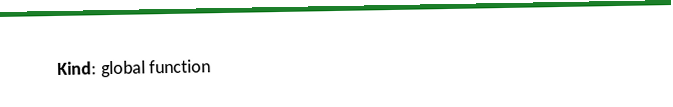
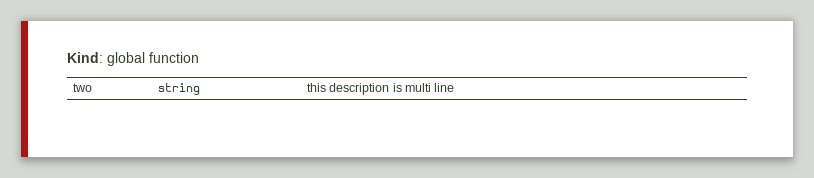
+ two | string | this description is multi line

